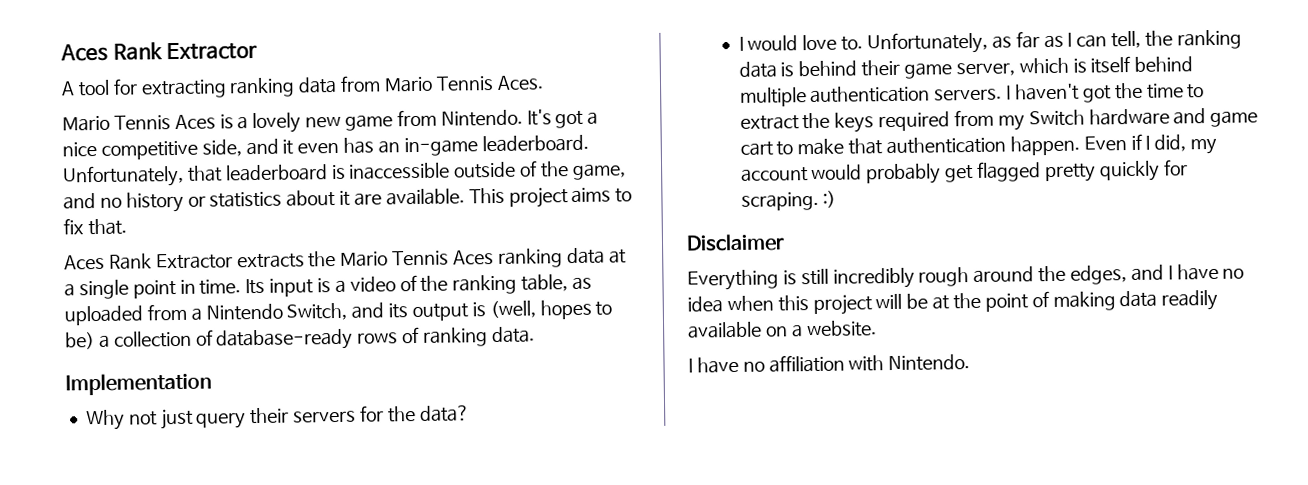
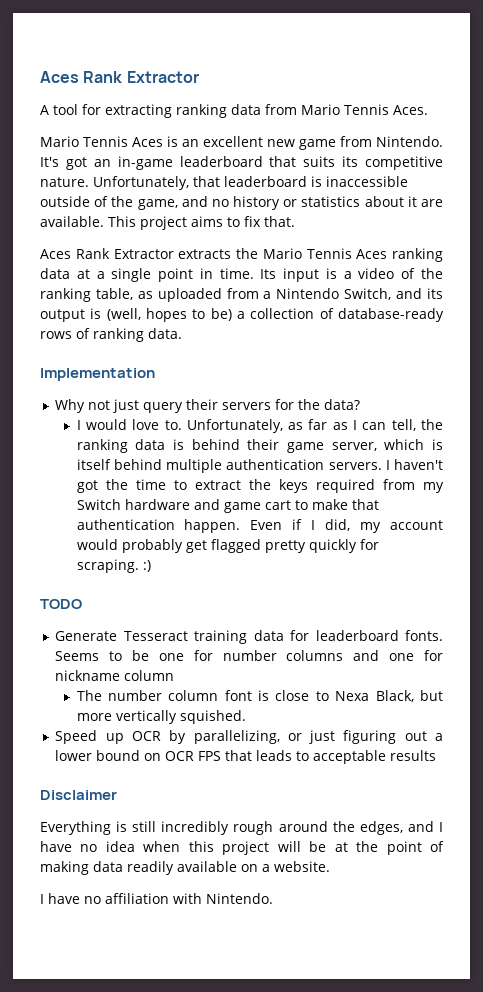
- Mario Tennis Aces is a lovely new game from Nintendo.
+ Mario Tennis Aces is an excellent new game from Nintendo.
- It's got a nice competitive side, and it even has an in-game leaderboard.
+ It's got an in-game leaderboard that suits its competitive nature.
+ TODO
+ Generate Tesseract training data for leaderboard fonts. Seems to be one for number columns and one for nickname column
+ The number column font is close to Nexa Black, but more vertically squished.
+ Speed up OCR by parallelizing, or just figuring out a lower bound on OCR FPS that leads to acceptable results

